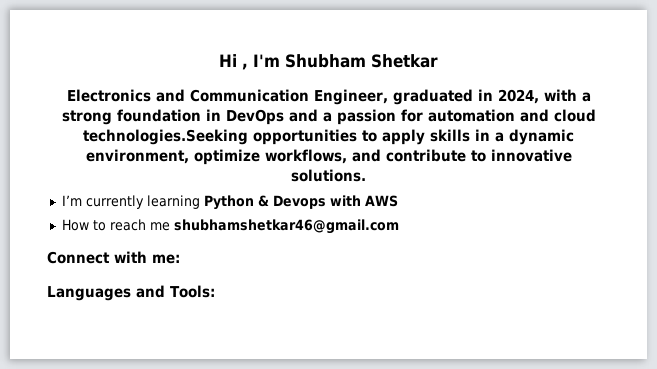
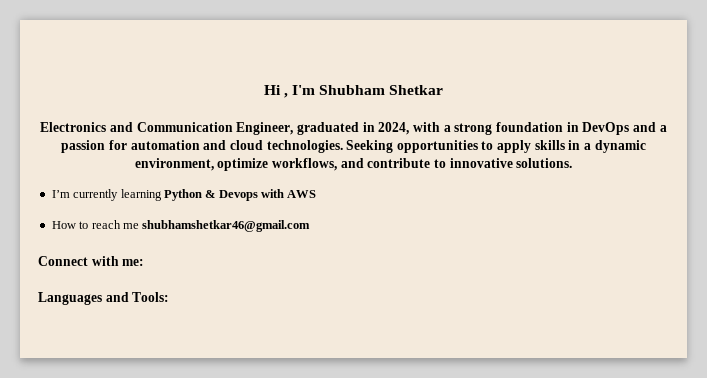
- Electronics and Communication Engineer, graduated in 2024, with a strong foundation in DevOps and a passion for automation and cloud technologies.Seeking opportunities to apply skills in a dynamic environment, optimize workflows, and contribute to innovative solutions.
+ Electronics and Communication Engineer, graduated in 2024, with a strong foundation in DevOps and a passion for automation and cloud technologies. Seeking opportunities to apply skills in a dynamic environment, optimize workflows, and contribute to innovative solutions.

